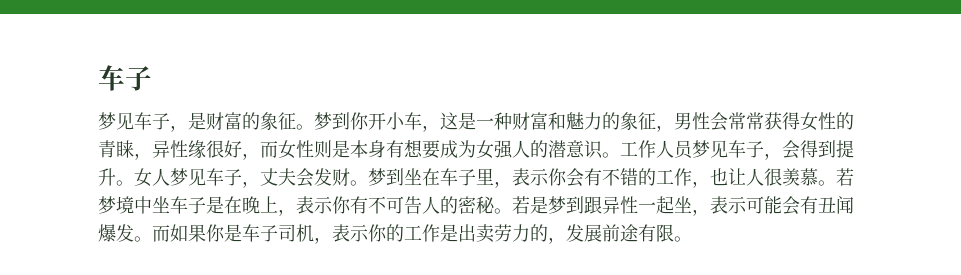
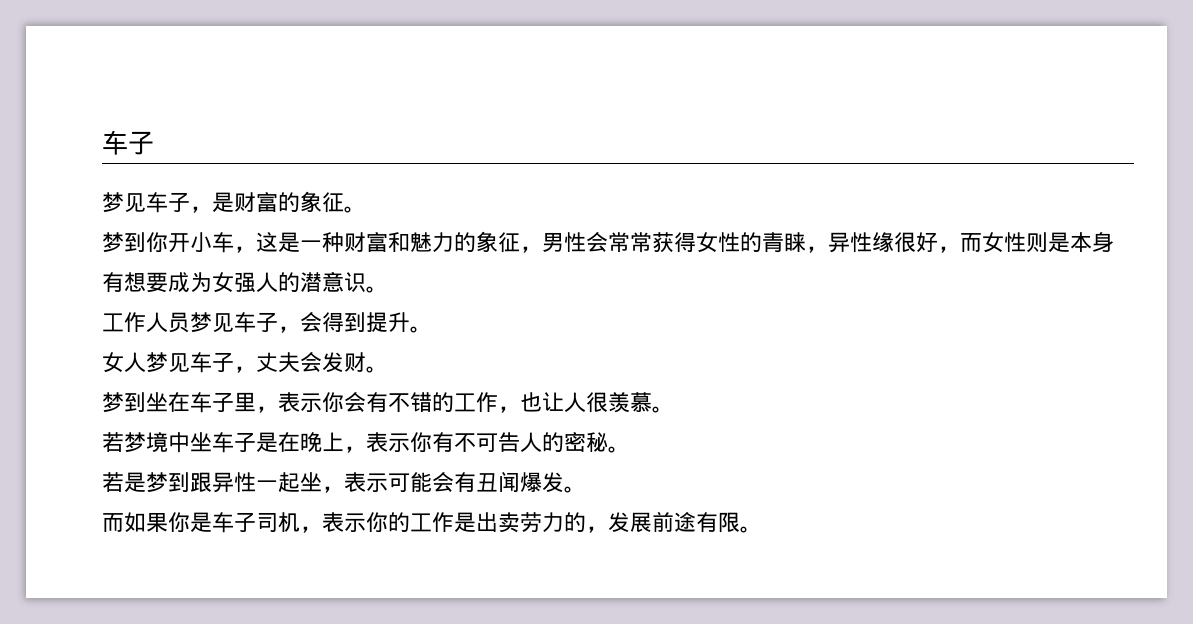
- 梦见车子，是财富的象征。梦到你开小车，这是一种财富和魅力的象征，男性会常常获得女性的青睐，异性缘很好，而女性则是本身有想要成为女强人的潜意识。工作人员梦见车子，会得到提升。女人梦见车子，丈夫会发财。梦到坐在车子里，表示你会有不错的工作，也让人很羡慕。若梦境中坐车子是在晚上，表示你有不可告人的密秘。若是梦到跟异性一起坐，表示可能会有丑闻爆发。而如果你是车子司机，表示你的工作是出卖劳力的，发展前途有限。
+ 梦见车子，是财富的象征。
+ 梦到你开小车，这是一种财富和魅力的象征，男性会常常获得女性的青睐，异性缘很好，而女性则是本身有想要成为女强人的潜意识。
+ 工作人员梦见车子，会得到提升。
+ 女人梦见车子，丈夫会发财。
+ 梦到坐在车子里，表示你会有不错的工作，也让人很羡慕。
+ 若梦境中坐车子是在晚上，表示你有不可告人的密秘。
+ 若是梦到跟异性一起坐，表示可能会有丑闻爆发。
+ 而如果你是车子司机，表示你的工作是出卖劳力的，发展前途有限。

